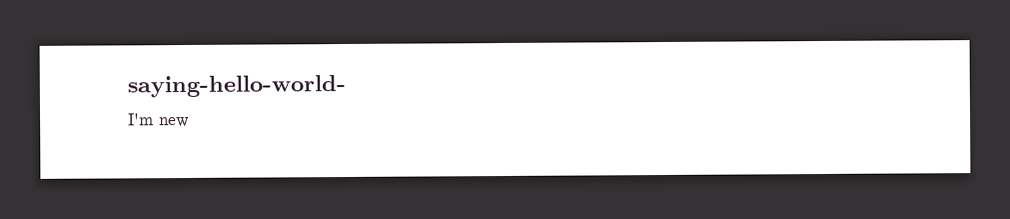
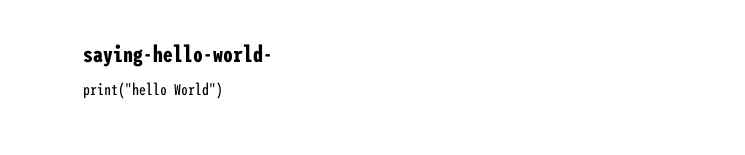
- I'm new
+ print("hello World")

